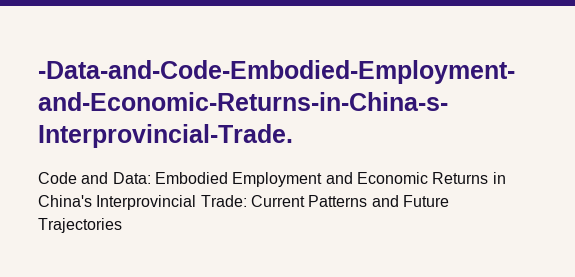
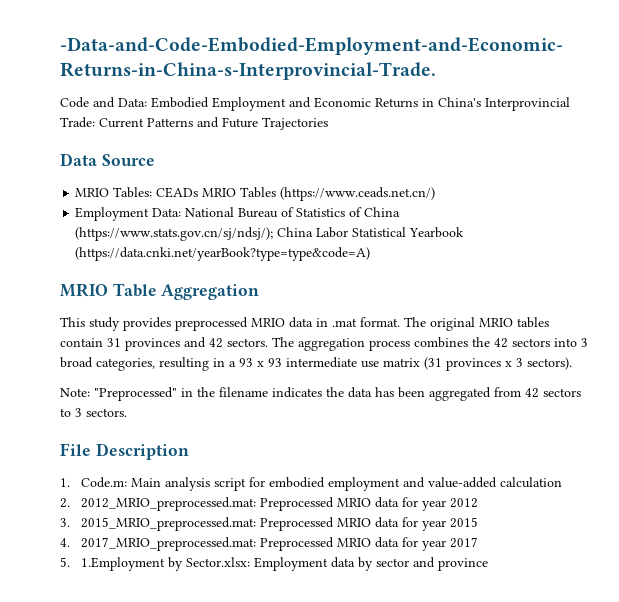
+ Data Source
+ MRIO Tables: CEADs MRIO Tables (https://www.ceads.net.cn/)
+ Employment Data: National Bureau of Statistics of China (https://www.stats.gov.cn/sj/ndsj/); China Labor Statistical Yearbook (https://data.cnki.net/yearBook?type=type&code=A)
+ MRIO Table Aggregation
+ This study provides preprocessed MRIO data in .mat format. The original MRIO tables contain 31 provinces and 42 sectors. The aggregation process combines the 42 sectors into 3 broad categories, resulting in a 93 x 93 intermediate use matrix (31 provinces x 3 sectors).
+ Note: "Preprocessed" in the filename indicates the data has been aggregated from 42 sectors to 3 sectors.
+ File Description
+ 1. Code.m: Main analysis script for embodied employment and value-added calculation
+ 2. 2012_MRIO_preprocessed.mat: Preprocessed MRIO data for year 2012
+ 3. 2015_MRIO_preprocessed.mat: Preprocessed MRIO data for year 2015
+ 4. 2017_MRIO_preprocessed.mat: Preprocessed MRIO data for year 2017
+ 5. 1.Employment by Sector.xlsx: Employment data by sector and province

